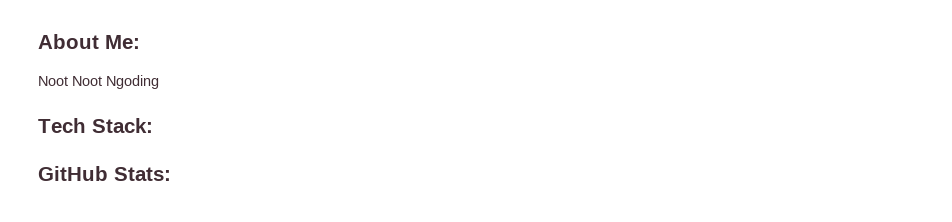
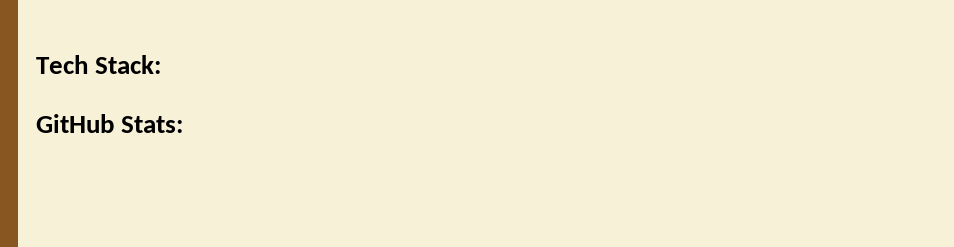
- About Me:
- Noot Noot Ngoding

